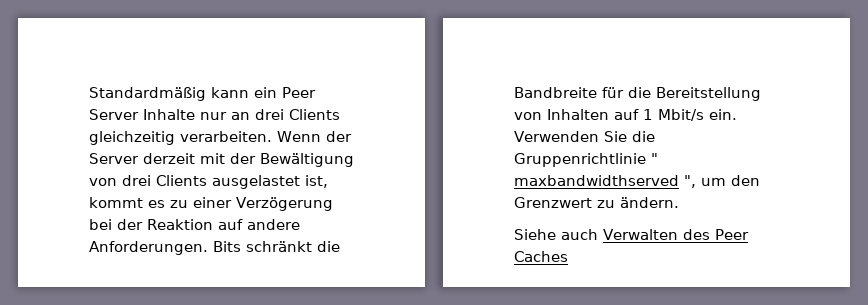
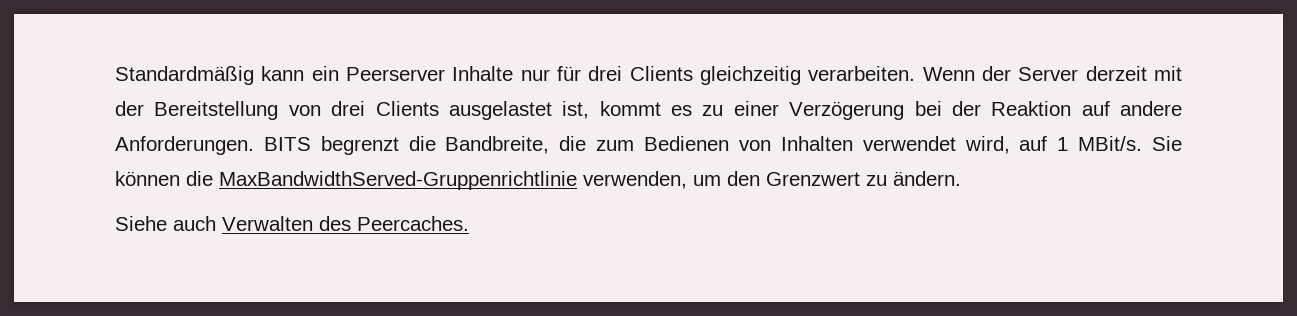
- Standardmäßig kann ein Peer Server Inhalte nur an drei Clients gleichzeitig verarbeiten.
+ Standardmäßig kann ein Peerserver Inhalte nur für drei Clients gleichzeitig verarbeiten.
- Wenn der Server derzeit mit der Bewältigung von drei Clients ausgelastet ist, kommt es zu einer Verzögerung bei der Reaktion auf andere Anforderungen.
+ Wenn der Server derzeit mit der Bereitstellung von drei Clients ausgelastet ist, kommt es zu einer Verzögerung bei der Reaktion auf andere Anforderungen.
- Bits schränkt die Bandbreite für die Bereitstellung von Inhalten auf 1 Mbit/s ein. Verwenden Sie die Gruppenrichtlinie " maxbandwidthserved ", um den Grenzwert zu ändern.
+ BITS begrenzt die Bandbreite, die zum Bedienen von Inhalten verwendet wird, auf 1 MBit/s. Sie können die MaxBandwidthServed-Gruppenrichtlinie verwenden, um den Grenzwert zu ändern.
- Siehe auch Verwalten des Peer Caches
+ Siehe auch Verwalten des Peercaches.

